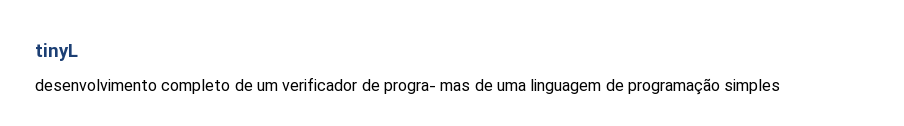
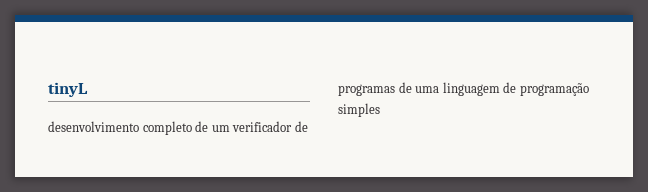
- desenvolvimento completo de um verificador de progra- mas de uma linguagem de programação simples
+ desenvolvimento completo de um verificador de programas de uma linguagem de programação simples

